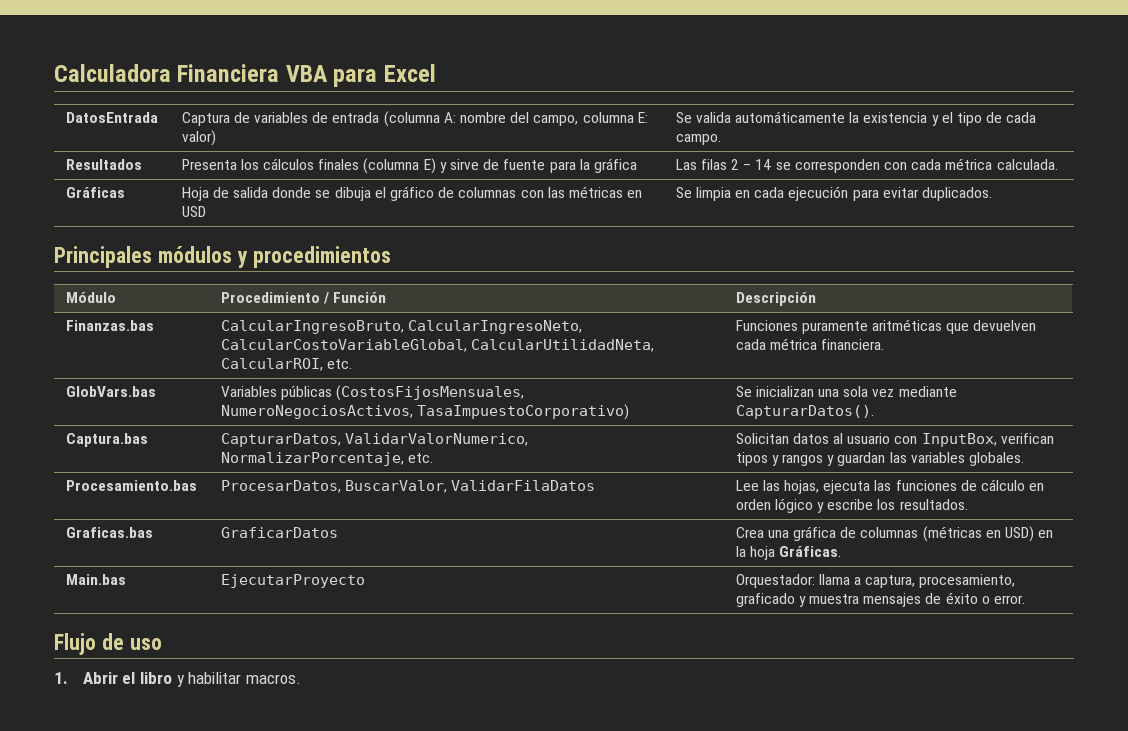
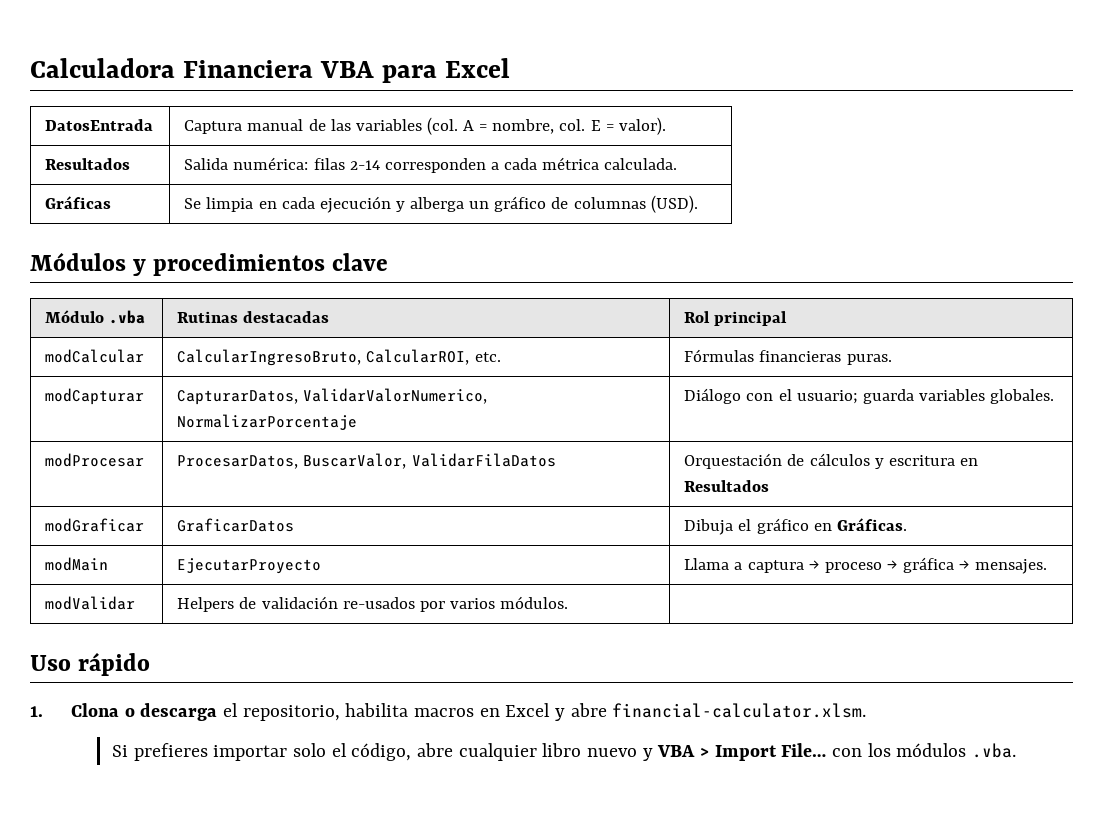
- DatosEntrada | Captura de variables de entrada (columna A: nombre del campo, columna E: valor) | Se valida automáticamente la existencia y el tipo de cada campo.
- Resultados | Presenta los cálculos finales (columna E) y sirve de fuente para la gráfica | Las filas 2 – 14 se corresponden con cada métrica calculada.
- Gráficas | Hoja de salida donde se dibuja el gráfico de columnas con las métricas en USD | Se limpia en cada ejecución para evitar duplicados.
- Principales módulos y procedimientos
+ DatosEntrada | Captura manual de las variables (col. A = nombre, col. E = valor).
+ Resultados | Salida numérica: filas 2-14 corresponden a cada métrica calculada.
+ Gráficas | Se limpia en cada ejecución y alberga un gráfico de columnas (USD).
+ Módulos y procedimientos clave
- Módulo | Procedimiento / Función | Descripción
- Finanzas.bas | CalcularIngresoBruto, CalcularIngresoNeto, CalcularCostoVariableGlobal, CalcularUtilidadNeta, CalcularROI, etc. | Funciones puramente aritméticas que devuelven cada métrica financiera.
- GlobVars.bas | Variables públicas (CostosFijosMensuales, NumeroNegociosActivos, TasaImpuestoCorporativo) | Se inicializan una sola vez mediante CapturarDatos().
- Captura.bas | CapturarDatos, ValidarValorNumerico, NormalizarPorcentaje, etc. | Solicitan datos al usuario con InputBox, verifican tipos y rangos y guardan las variables globales.
+ Módulo .vba | Rutinas destacadas | Rol principal
+ modCalcular | CalcularIngresoBruto, CalcularROI, etc. | Fórmulas financieras puras.
+ modCapturar | CapturarDatos, ValidarValorNumerico, NormalizarPorcentaje | Diálogo con el usuario; guarda variables globales.
- Procesamiento.bas | ProcesarDatos, BuscarValor, ValidarFilaDatos | Lee las hojas, ejecuta las funciones de cálculo en orden lógico y escribe los resultados.
- Graficas.bas | GraficarDatos | Crea una gráfica de columnas (métricas en USD) en la hoja Gráficas.
+ modProcesar | ProcesarDatos, BuscarValor, ValidarFilaDatos | Orquestación de cálculos y escritura en Resultados
+ modGraficar | GraficarDatos | Dibuja el gráfico en Gráficas.
- Main.bas | EjecutarProyecto | Orquestador: llama a captura, procesamiento, graficado y muestra mensajes de éxito o error.
- Flujo de uso
- 1. Abrir el libro y habilitar macros.
+ modMain | EjecutarProyecto | Llama a captura → proceso → gráfica → mensajes.
+ modValidar | Helpers de validación re-usados por varios módulos. |
+ Uso rápido
+ 1. Clona o descarga el repositorio, habilita macros en Excel y abre financial-calculator.xlsm.
+ Si prefieres importar solo el código, abre cualquier libro nuevo y VBA > Import File… con los módulos .vba.

